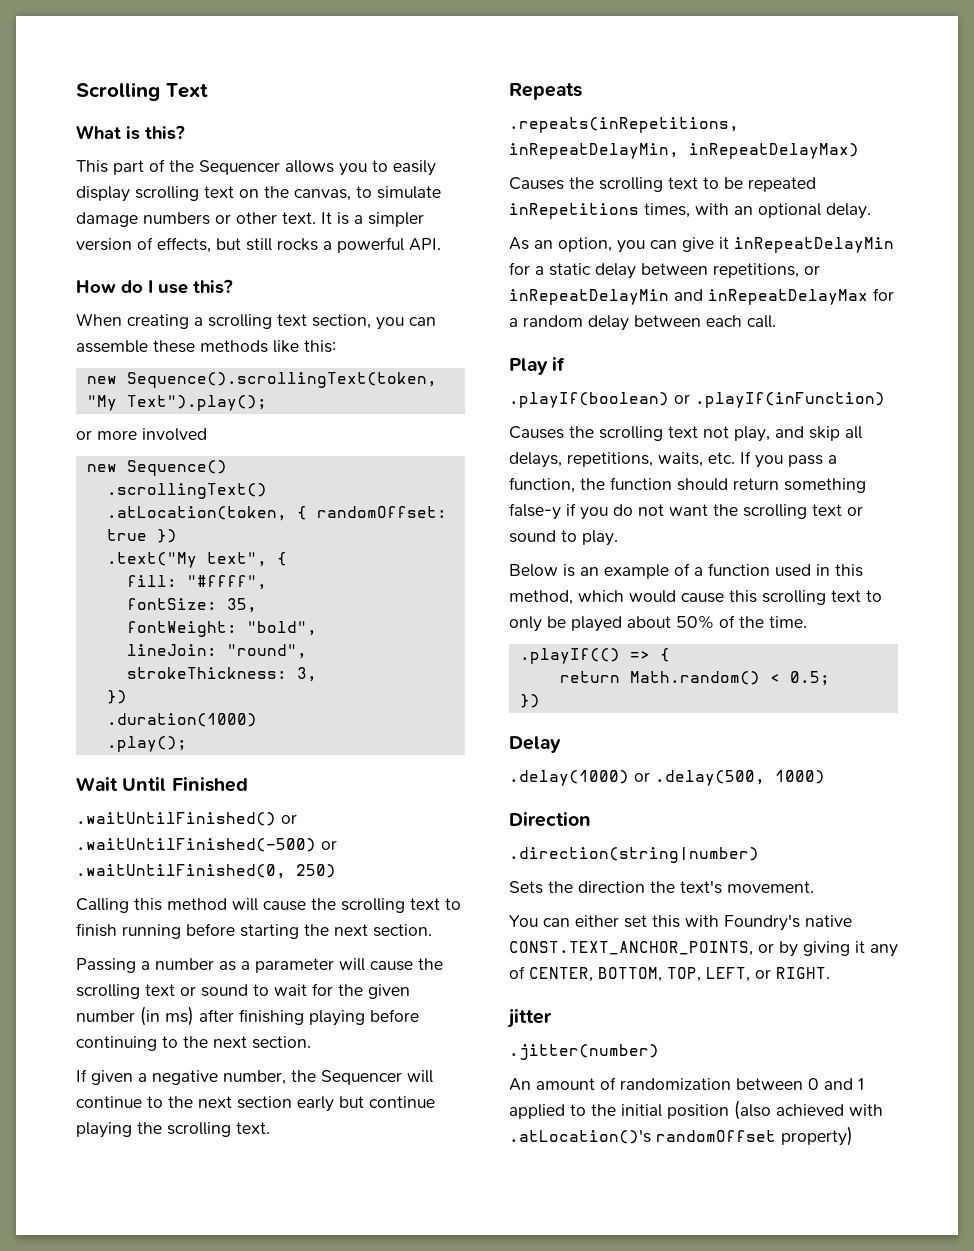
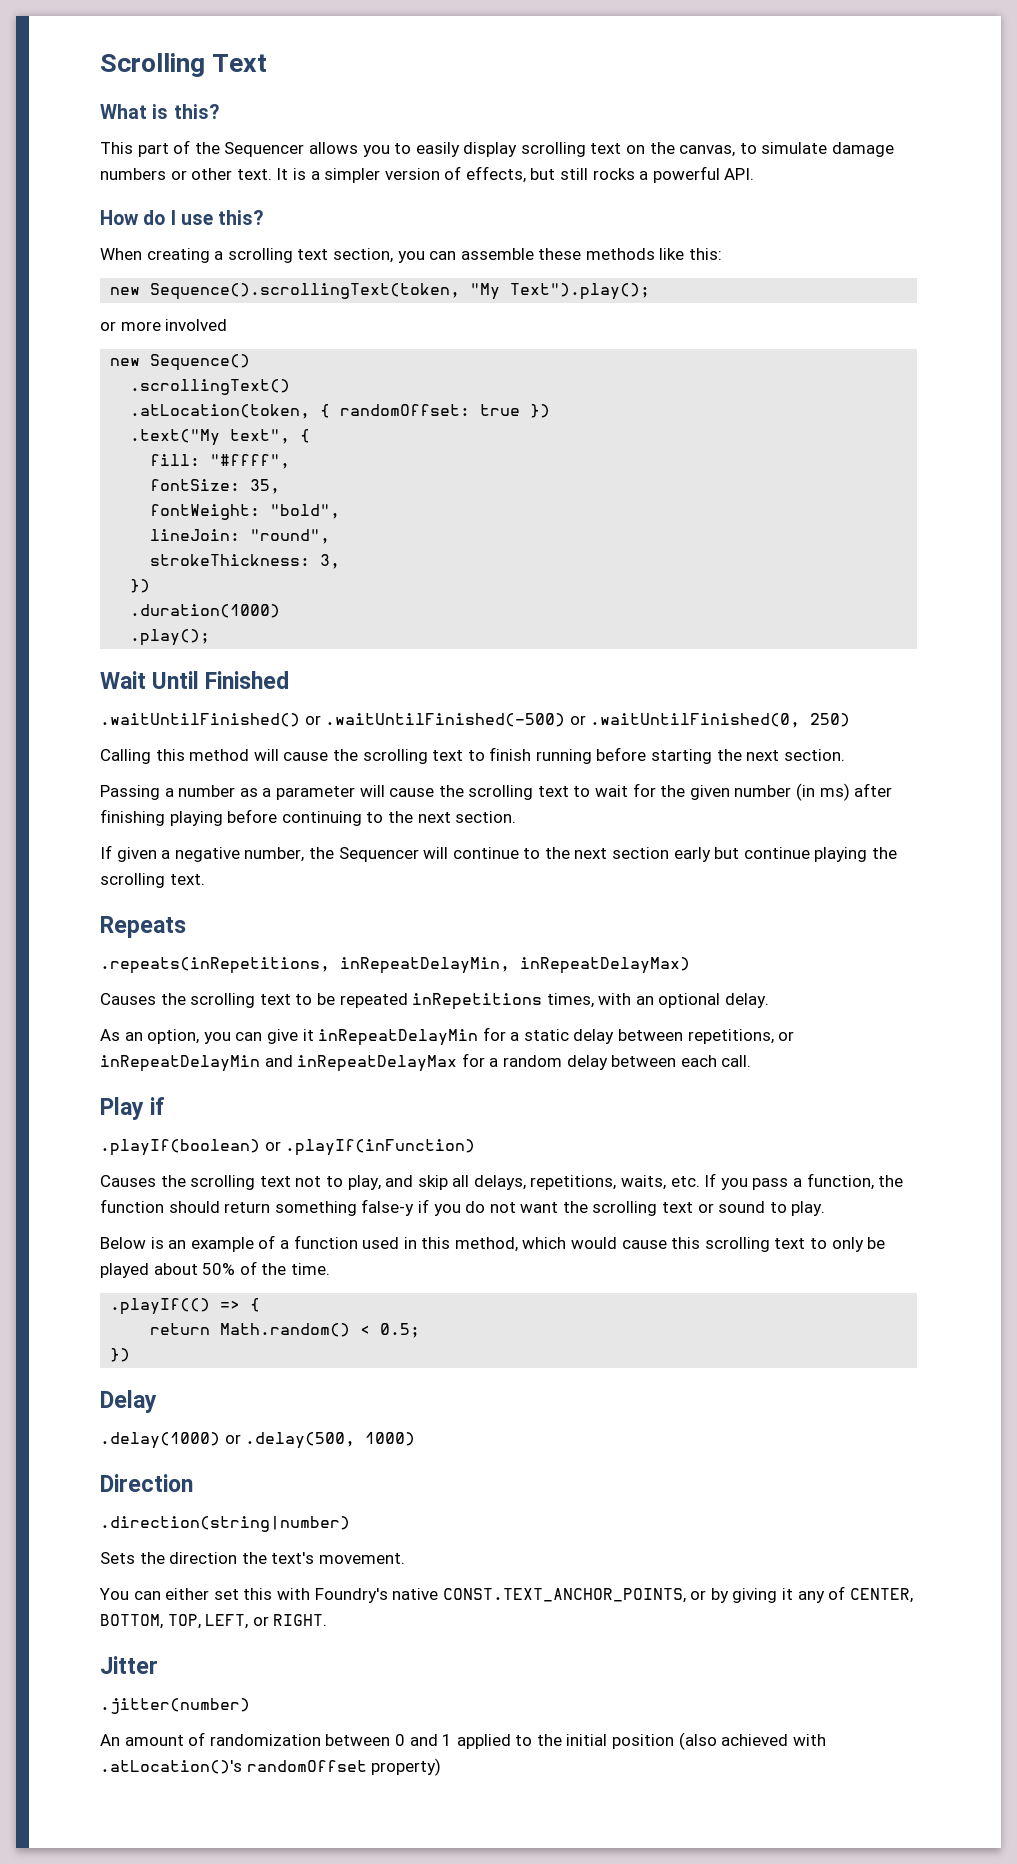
- Passing a number as a parameter will cause the scrolling text or sound to wait for the given number (in ms) after finishing playing before continuing to the next section.
+ Passing a number as a parameter will cause the scrolling text to wait for the given number (in ms) after finishing playing before continuing to the next section.
- Causes the scrolling text not play, and skip all delays, repetitions, waits, etc. If you pass a function, the function should return something false-y if you do not want the scrolling text or sound to play.
+ Causes the scrolling text not to play, and skip all delays, repetitions, waits, etc. If you pass a function, the function should return something false-y if you do not want the scrolling text or sound to play.
- jitter
+ Jitter

